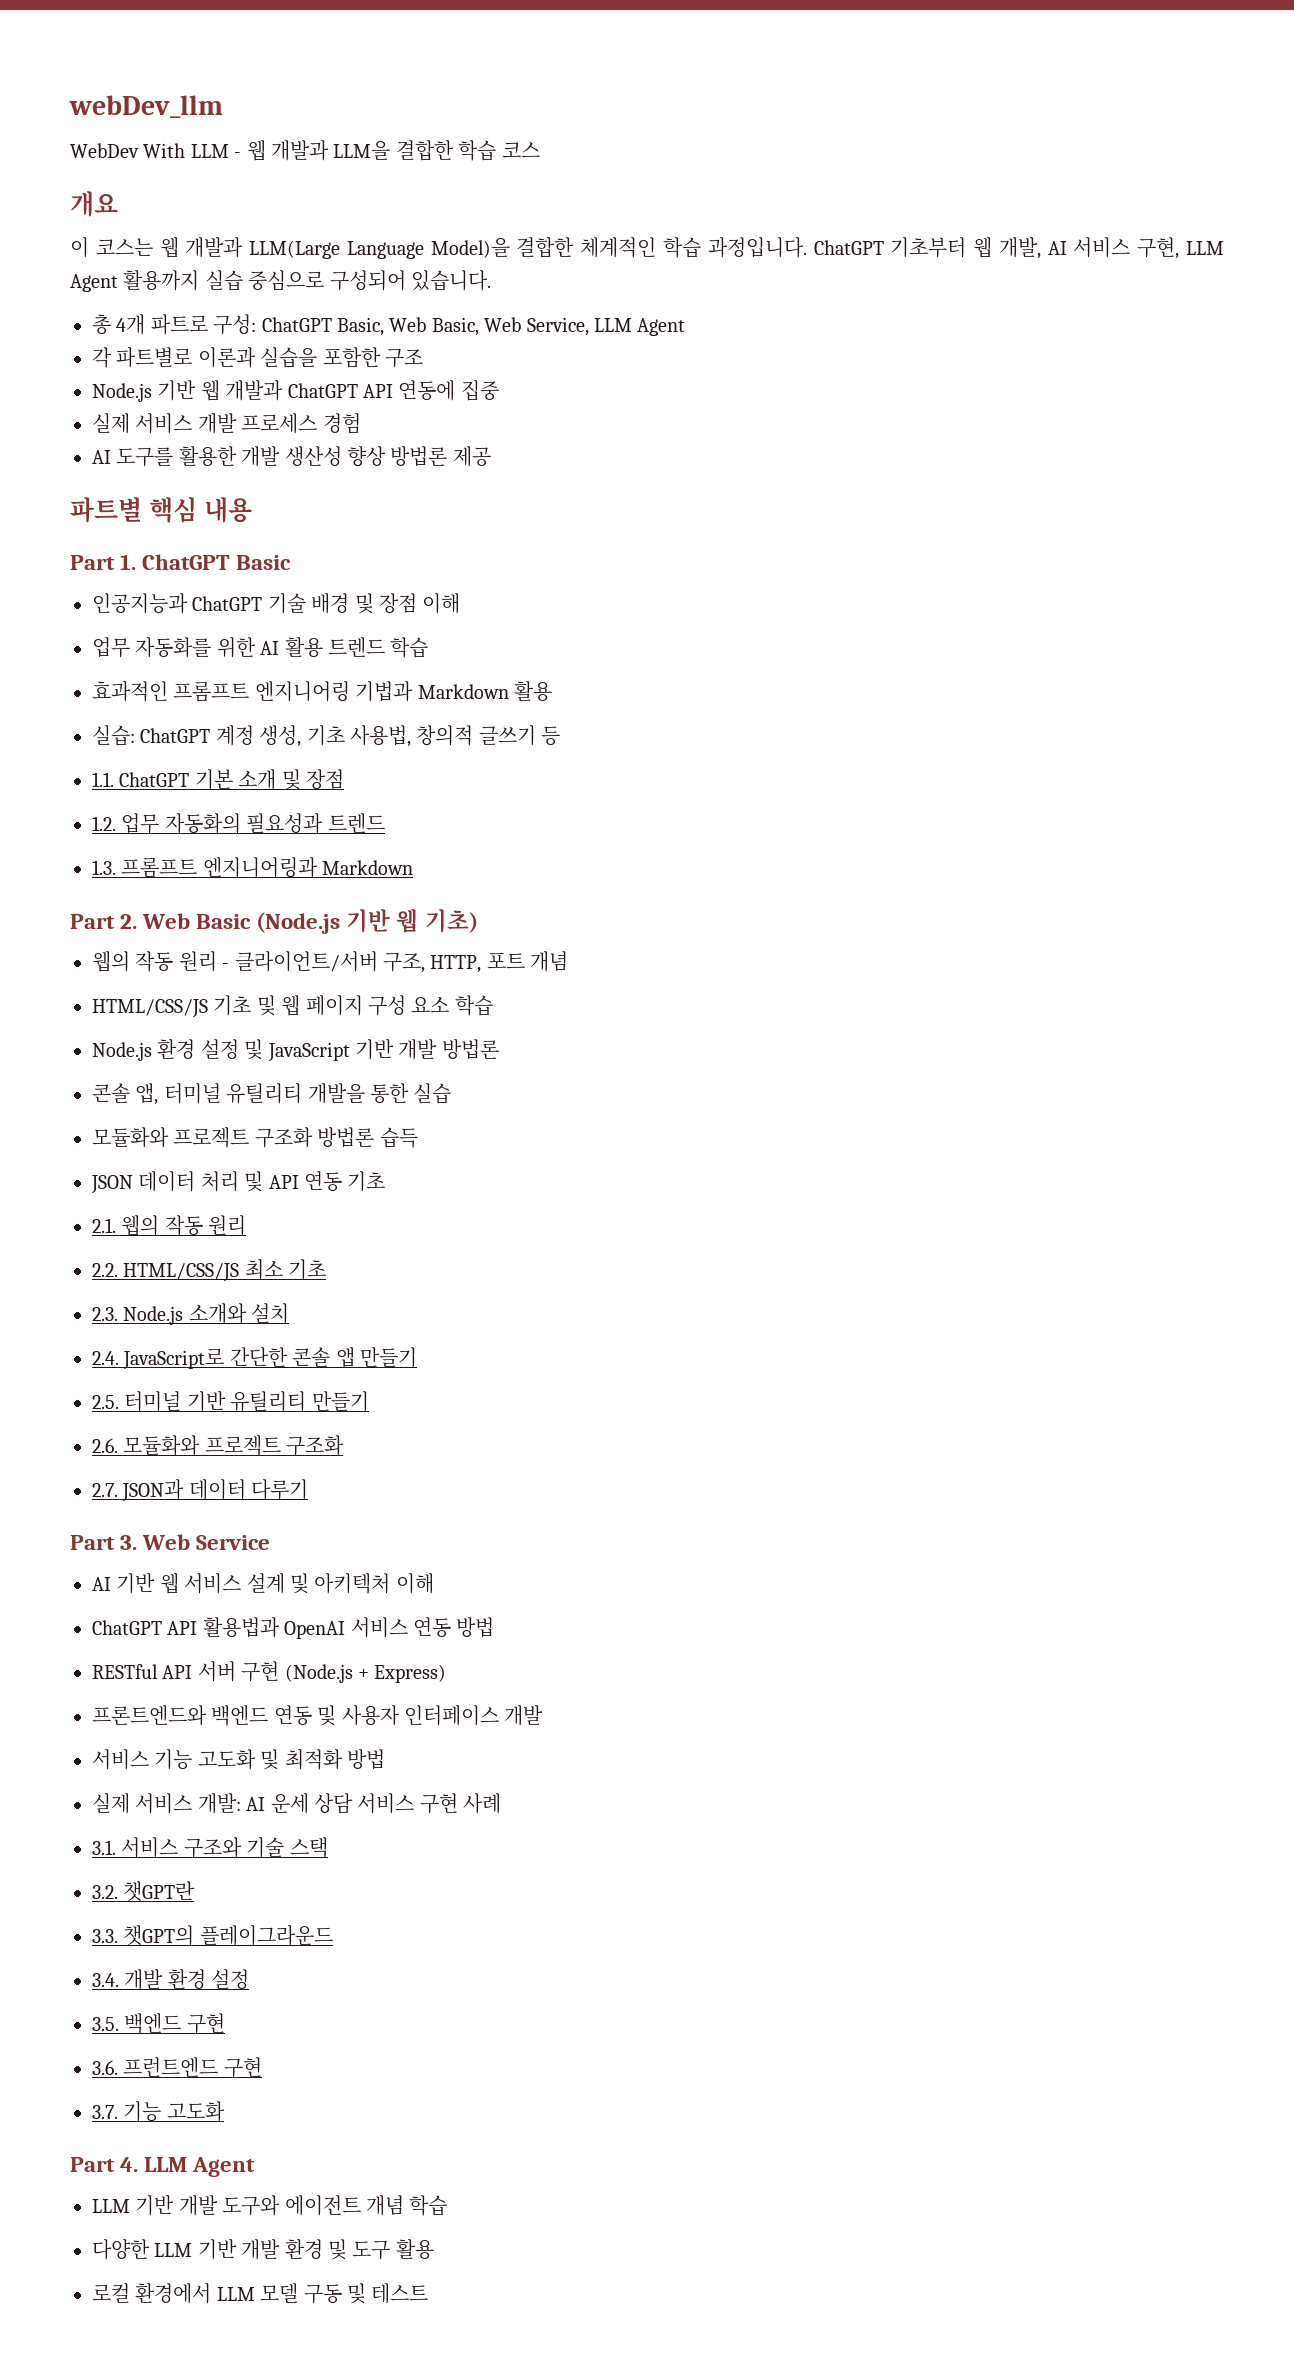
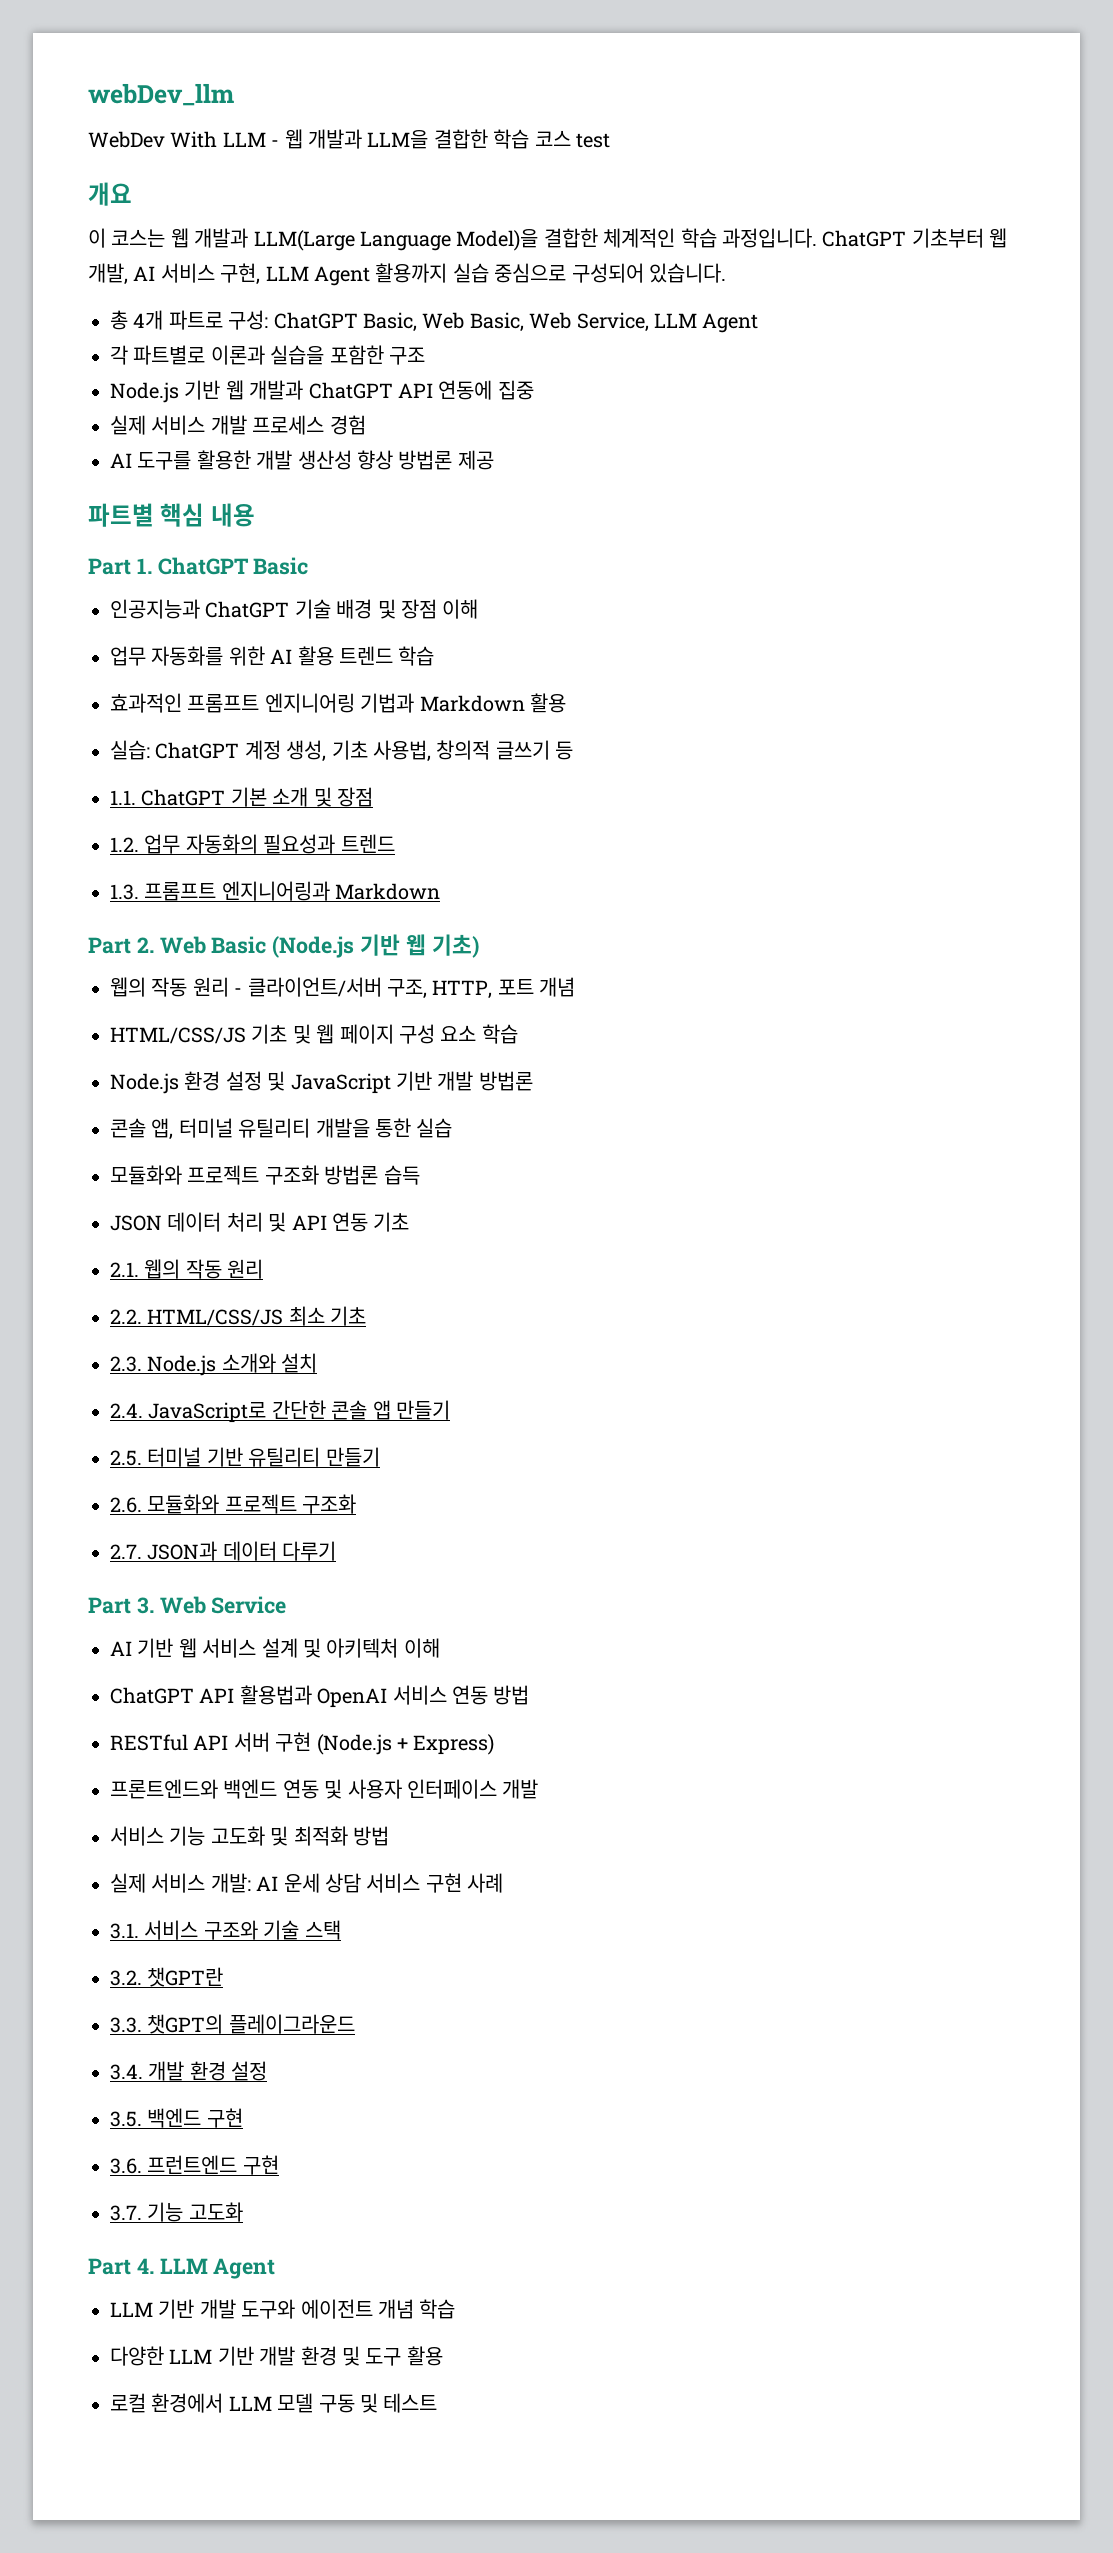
- WebDev With LLM - 웹 개발과 LLM을 결합한 학습 코스
+ WebDev With LLM - 웹 개발과 LLM을 결합한 학습 코스 test

